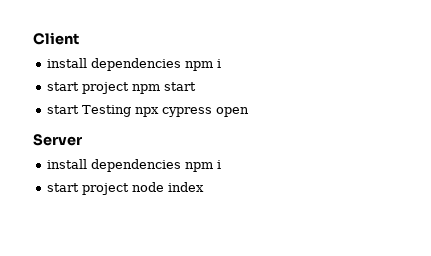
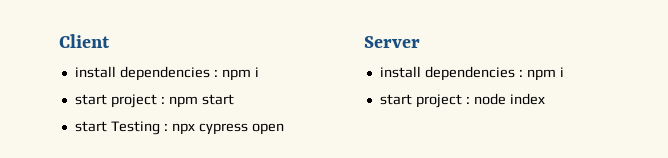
  Client
- install dependencies npm i
- start project npm start
+ install dependencies : npm i
+ start project : npm start
- start Testing npx cypress open
+ start Testing : npx cypress open
  Server
- install dependencies npm i
- start project node index
+ install dependencies : npm i
+ start project : node index

